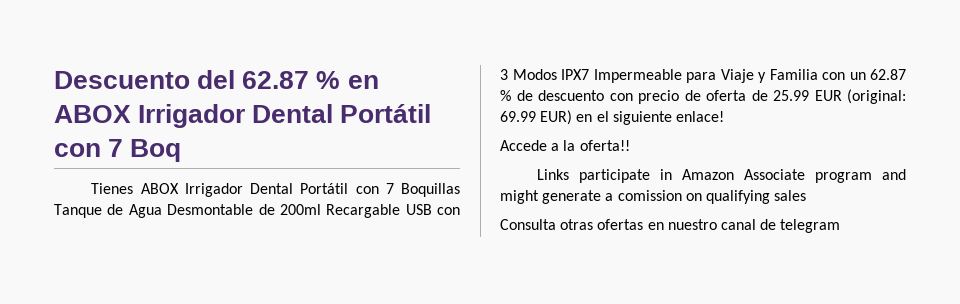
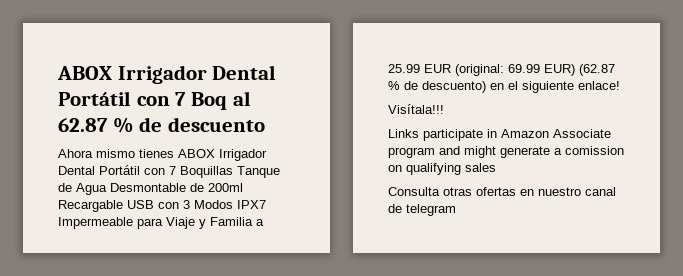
- Descuento del 62.87 % en ABOX Irrigador Dental Portátil con 7 Boq
- Tienes ABOX Irrigador Dental Portátil con 7 Boquillas Tanque de Agua Desmontable de 200ml Recargable USB con 3 Modos IPX7 Impermeable para Viaje y Familia con un 62.87 % de descuento con precio de oferta de 25.99 EUR (original: 69.99 EUR) en el siguiente enlace!
+ ABOX Irrigador Dental Portátil con 7 Boq al 62.87 % de descuento
+ Ahora mismo tienes ABOX Irrigador Dental Portátil con 7 Boquillas Tanque de Agua Desmontable de 200ml Recargable USB con 3 Modos IPX7 Impermeable para Viaje y Familia a 25.99 EUR (original: 69.99 EUR) (62.87 % de descuento) en el siguiente enlace!
- Accede a la oferta!!
+ Visítala!!!

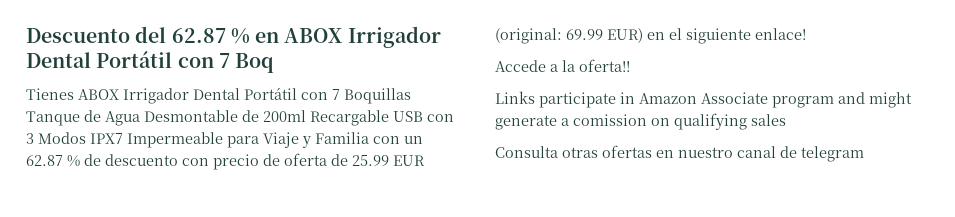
- ABOX Irrigador Dental Portátil con 7 Boq al 62.87 % de descuento
- Ahora mismo tienes ABOX Irrigador Dental Portátil con 7 Boquillas Tanque de Agua Desmontable de 200ml Recargable USB con 3 Modos IPX7 Impermeable para Viaje y Familia a 25.99 EUR (original: 69.99 EUR) (62.87 % de descuento) en el siguiente enlace!
+ Descuento del 62.87 % en ABOX Irrigador Dental Portátil con 7 Boq
+ Tienes ABOX Irrigador Dental Portátil con 7 Boquillas Tanque de Agua Desmontable de 200ml Recargable USB con 3 Modos IPX7 Impermeable para Viaje y Familia con un 62.87 % de descuento con precio de oferta de 25.99 EUR (original: 69.99 EUR) en el siguiente enlace!
- Visítala!!!
+ Accede a la oferta!!

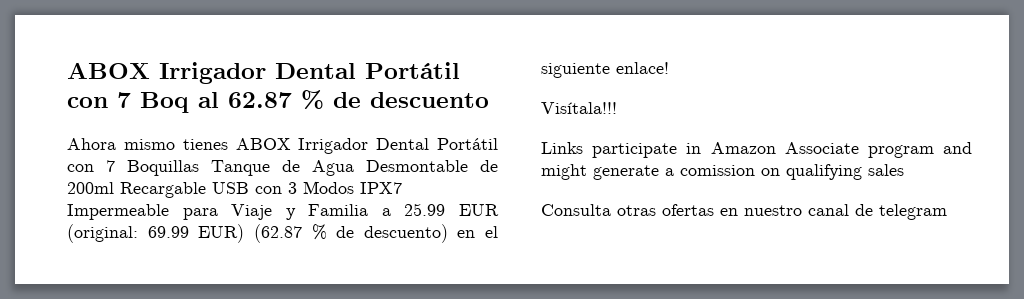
- Descuento del 62.87 % en ABOX Irrigador Dental Portátil con 7 Boq
- Tienes ABOX Irrigador Dental Portátil con 7 Boquillas Tanque de Agua Desmontable de 200ml Recargable USB con 3 Modos IPX7 Impermeable para Viaje y Familia con un 62.87 % de descuento con precio de oferta de 25.99 EUR (original: 69.99 EUR) en el siguiente enlace!
+ ABOX Irrigador Dental Portátil con 7 Boq al 62.87 % de descuento
+ Ahora mismo tienes ABOX Irrigador Dental Portátil con 7 Boquillas Tanque de Agua Desmontable de 200ml Recargable USB con 3 Modos IPX7 Impermeable para Viaje y Familia a 25.99 EUR (original: 69.99 EUR) (62.87 % de descuento) en el siguiente enlace!
- Accede a la oferta!!
+ Visítala!!!

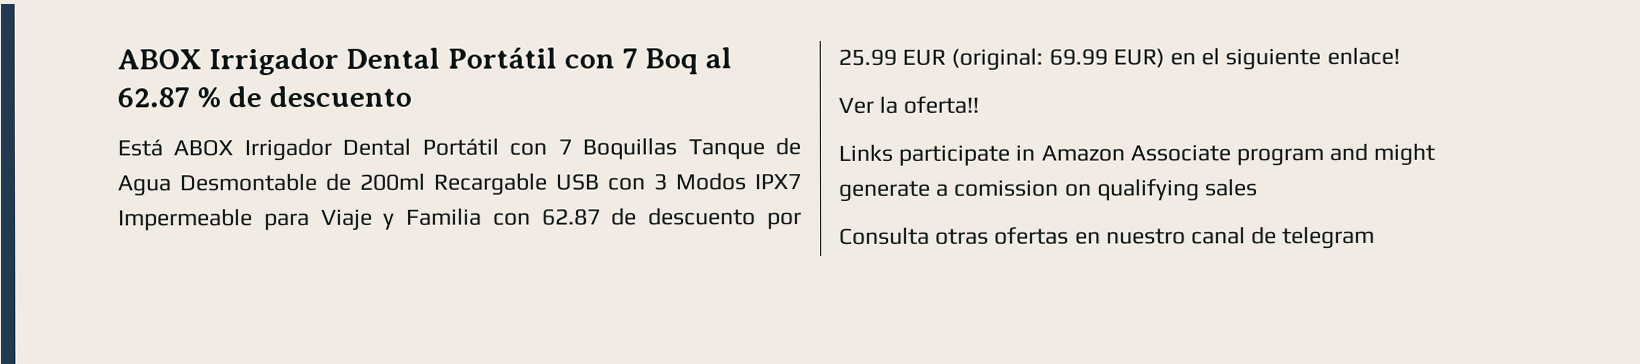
- Ahora mismo tienes ABOX Irrigador Dental Portátil con 7 Boquillas Tanque de Agua Desmontable de 200ml Recargable USB con 3 Modos IPX7 Impermeable para Viaje y Familia a 25.99 EUR (original: 69.99 EUR) (62.87 % de descuento) en el siguiente enlace!
+ Está ABOX Irrigador Dental Portátil con 7 Boquillas Tanque de Agua Desmontable de 200ml Recargable USB con 3 Modos IPX7 Impermeable para Viaje y Familia con 62.87 de descuento por 25.99 EUR (original: 69.99 EUR) en el siguiente enlace!
- Visítala!!!
+ Ver la oferta!!

